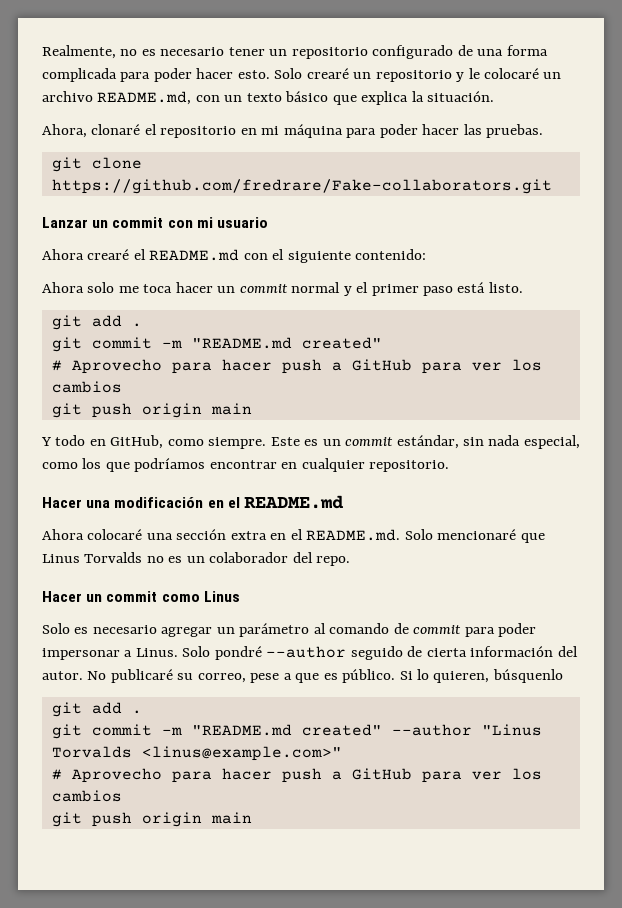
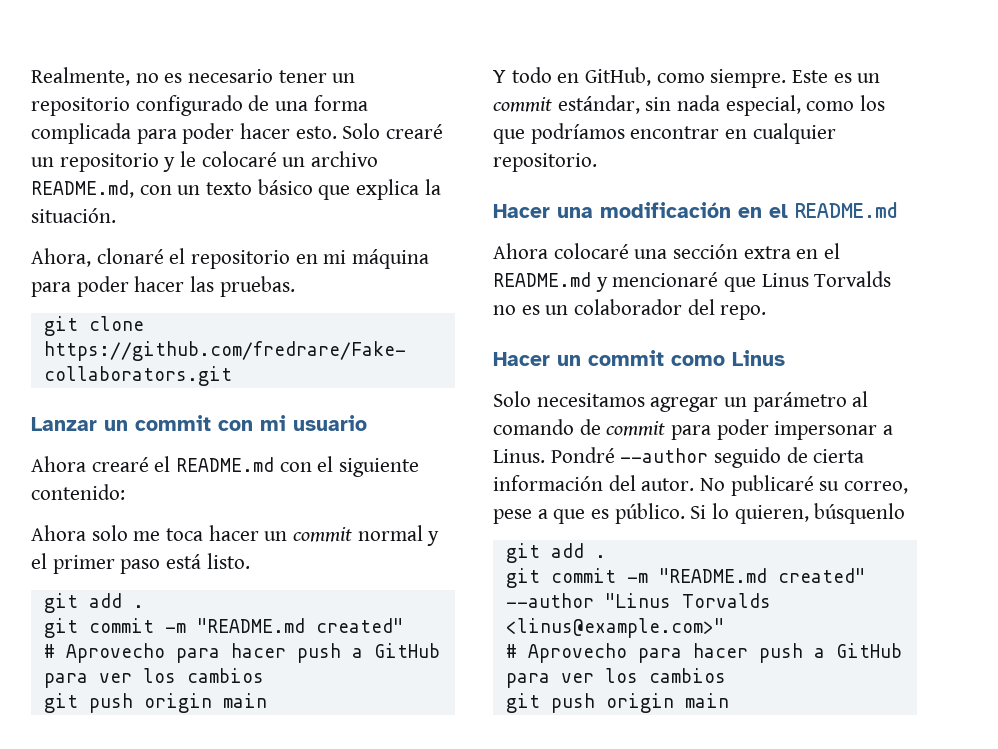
- Ahora colocaré una sección extra en el README.md. Solo mencionaré que Linus Torvalds no es un colaborador del repo.
+ Ahora colocaré una sección extra en el README.md y mencionaré que Linus Torvalds no es un colaborador del repo.
- Solo es necesario agregar un parámetro al comando de commit para poder impersonar a Linus.
+ Solo necesitamos agregar un parámetro al comando de commit para poder impersonar a Linus.
- Solo pondré --author seguido de cierta información del autor.
+ Pondré --author seguido de cierta información del autor.

